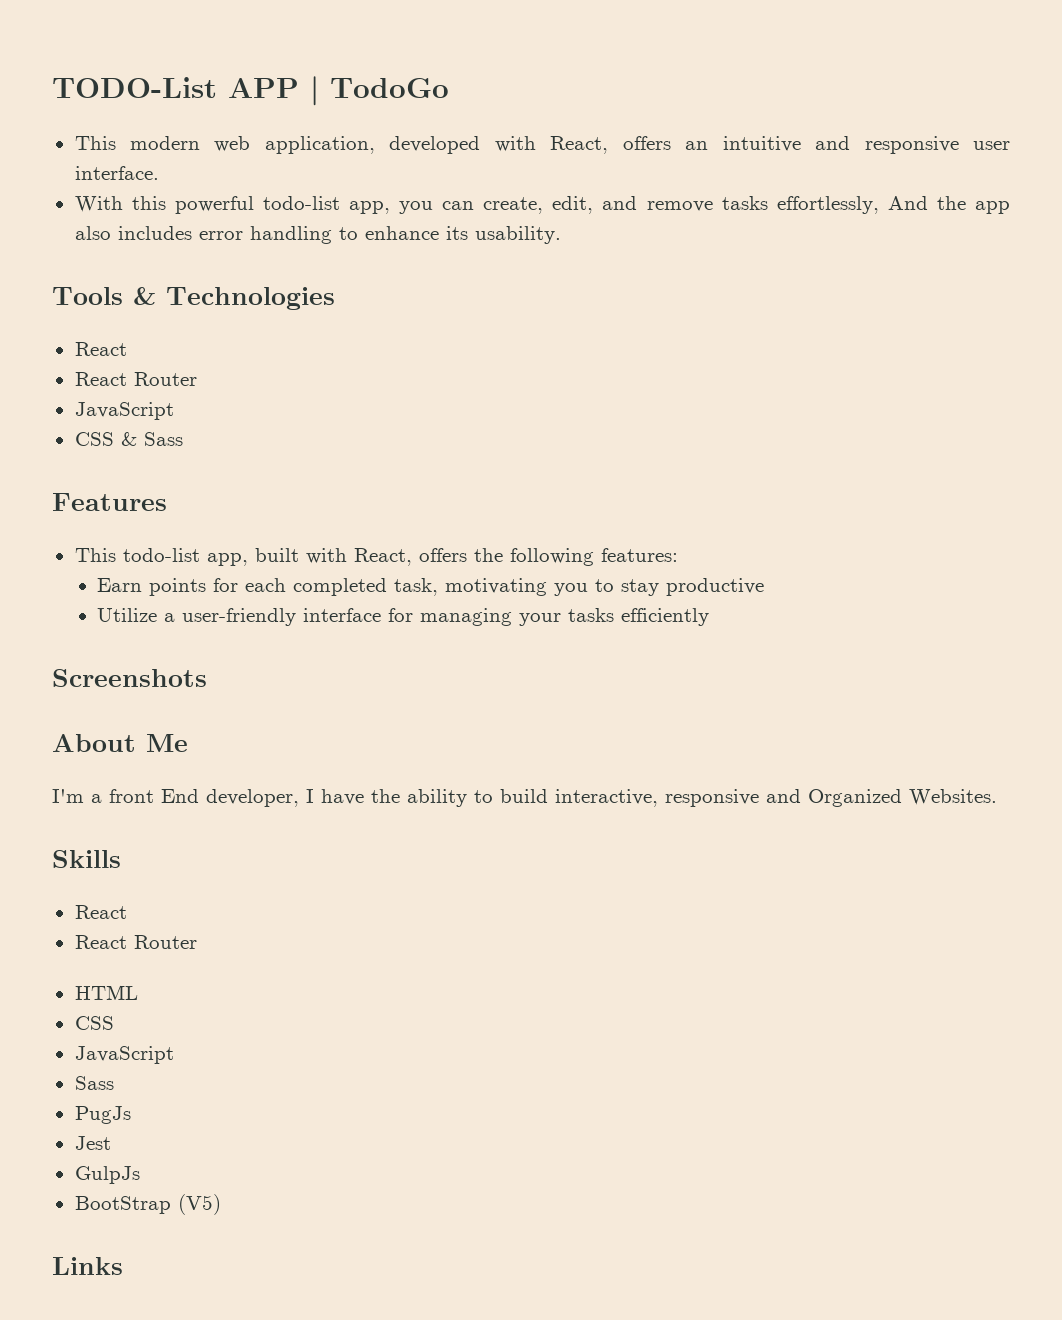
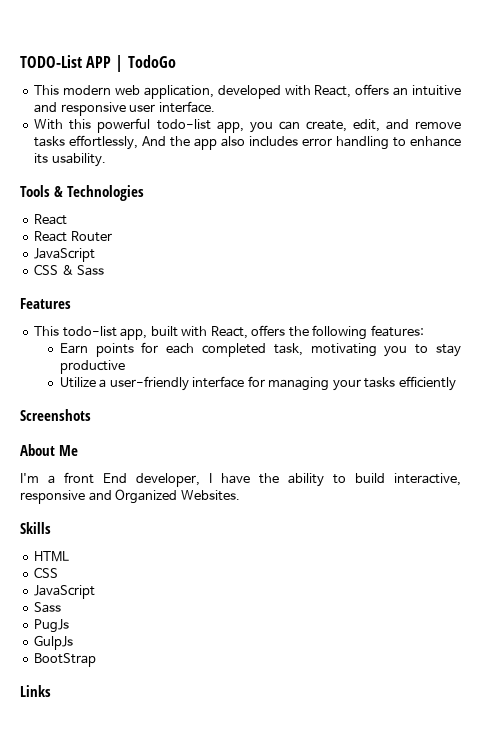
  Skills
- React
- React Router
- Jest
- BootStrap (V5)
+ BootStrap

